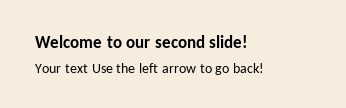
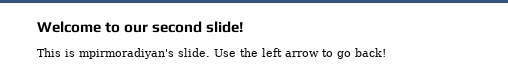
- Your text Use the left arrow to go back!
+ This is mpirmoradiyan's slide. Use the left arrow to go back!

